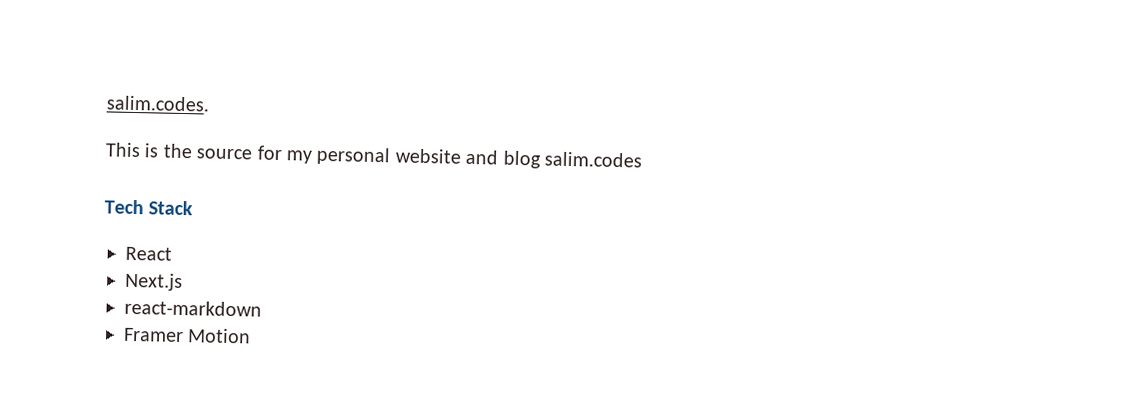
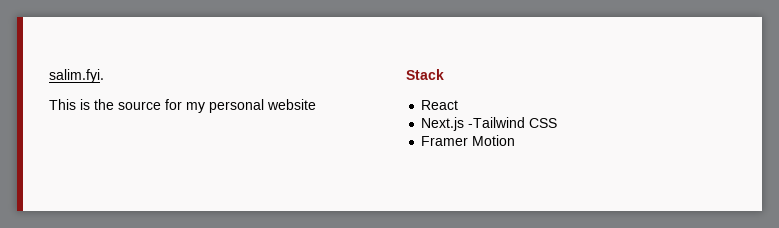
- salim.codes.
+ salim.fyi.
- This is the source for my personal website and blog salim.codes
- Tech Stack
+ This is the source for my personal website
+ Stack
- Next.js
- react-markdown
+ Next.js -Tailwind CSS

